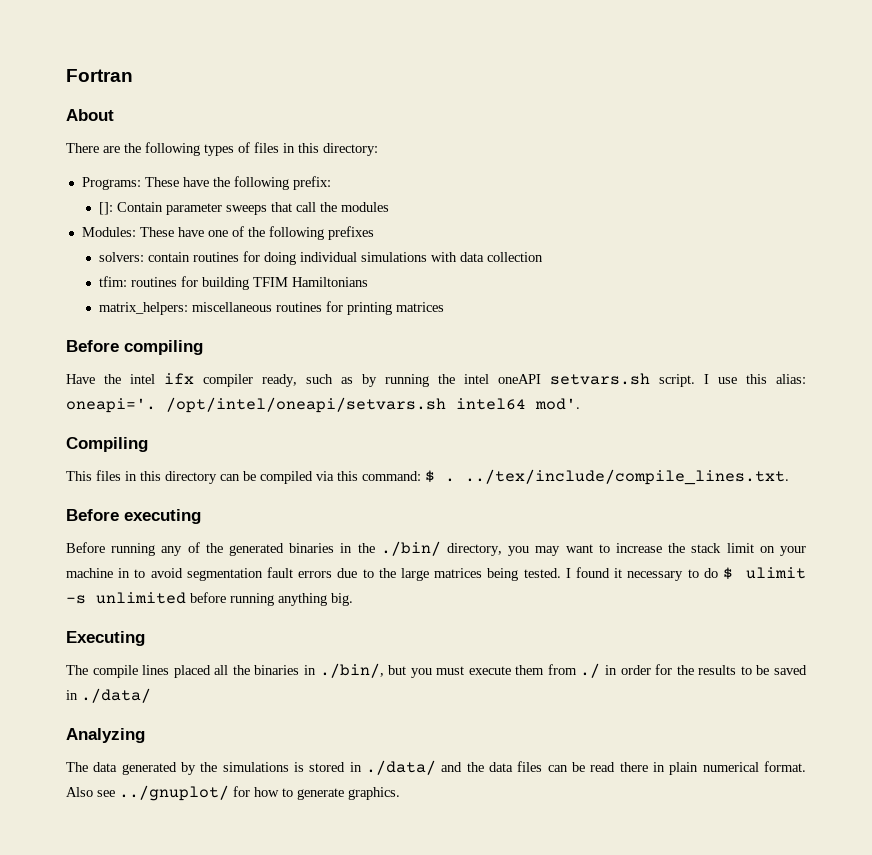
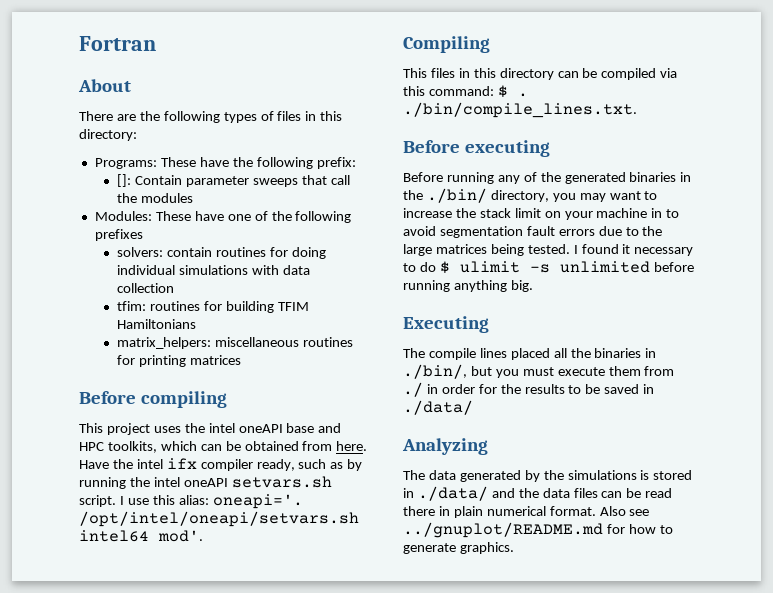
+ This project uses the intel oneAPI base and HPC toolkits, which can be obtained from here.
- This files in this directory can be compiled via this command: $ . ../tex/include/compile_lines.txt.
+ This files in this directory can be compiled via this command: $ . ./bin/compile_lines.txt.
- Also see ../gnuplot/ for how to generate graphics.
+ Also see ../gnuplot/README.md for how to generate graphics.

